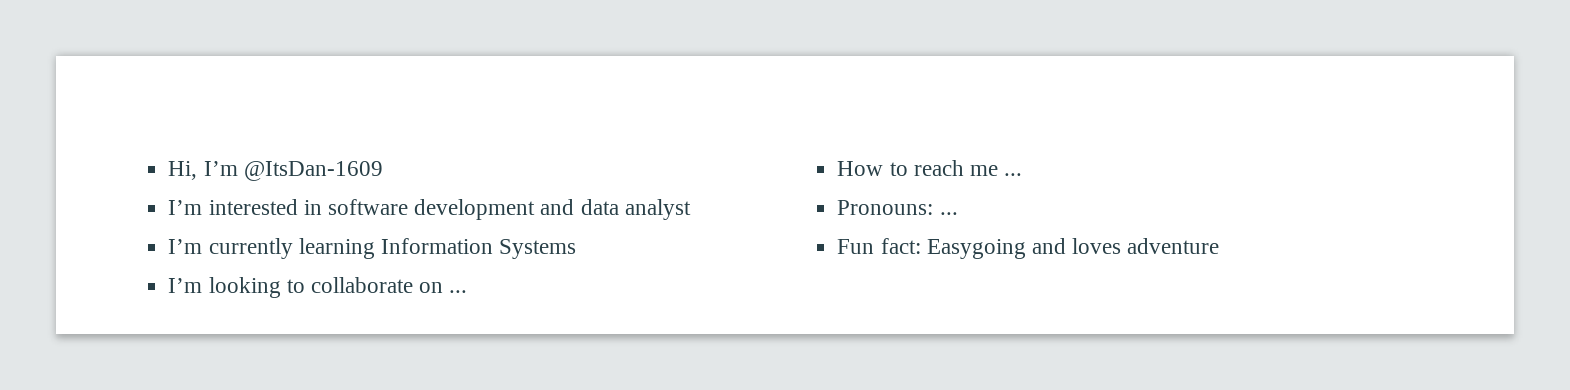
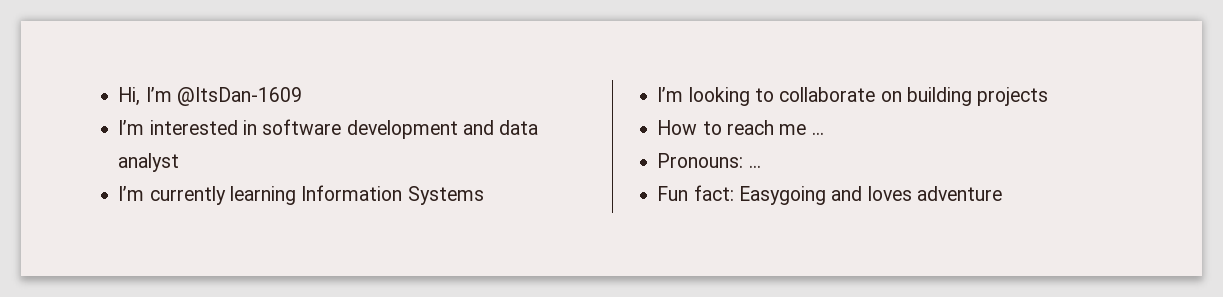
- I’m looking to collaborate on ...
+ I’m looking to collaborate on building projects

